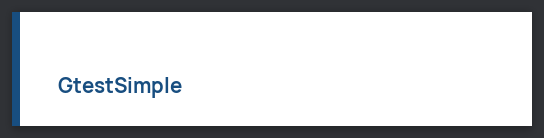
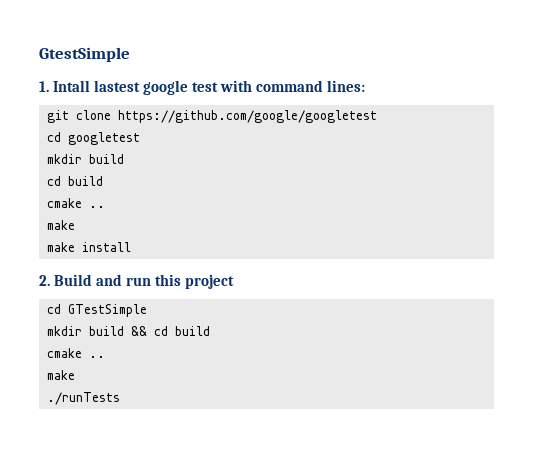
+ 1. Intall lastest google test with command lines:
+ git clone https://github.com/google/googletest
+ cd googletest
+ mkdir build
+ cd build
+ cmake ..
+ make
+ make install
+ 2. Build and run this project
+ cd GTestSimple
+ mkdir build && cd build
+ cmake ..
+ make
+ ./runTests

